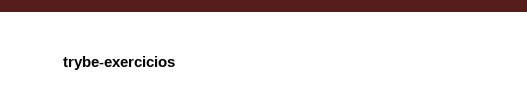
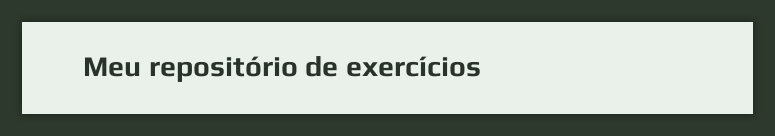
- trybe-exercicios
+ Meu repositório de exercícios

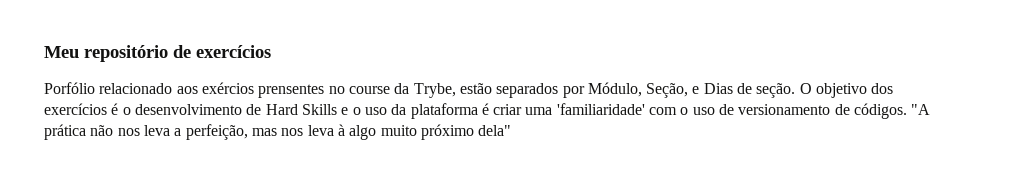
+ Porfólio relacionado aos exércios prensentes no course da Trybe, estão separados por Módulo, Seção, e Dias de seção. O objetivo dos exercícios é o desenvolvimento de Hard Skills e o uso da plataforma é criar uma 'familiaridade' com o uso de versionamento de códigos. "A prática não nos leva a perfeição, mas nos leva à algo muito próximo dela"

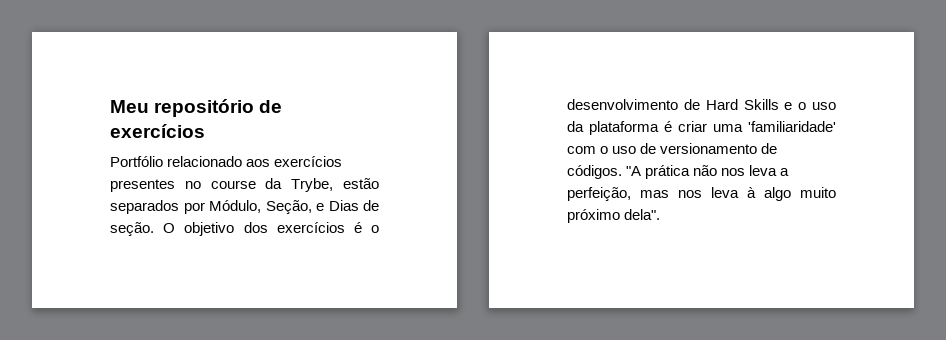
- Porfólio relacionado aos exércios prensentes no course da Trybe, estão separados por Módulo, Seção, e Dias de seção.
+ Portfólio relacionado aos exercícios presentes no course da Trybe, estão separados por Módulo, Seção, e Dias de seção.
- "A prática não nos leva a perfeição, mas nos leva à algo muito próximo dela"
+ "A prática não nos leva a perfeição, mas nos leva à algo muito próximo dela".

